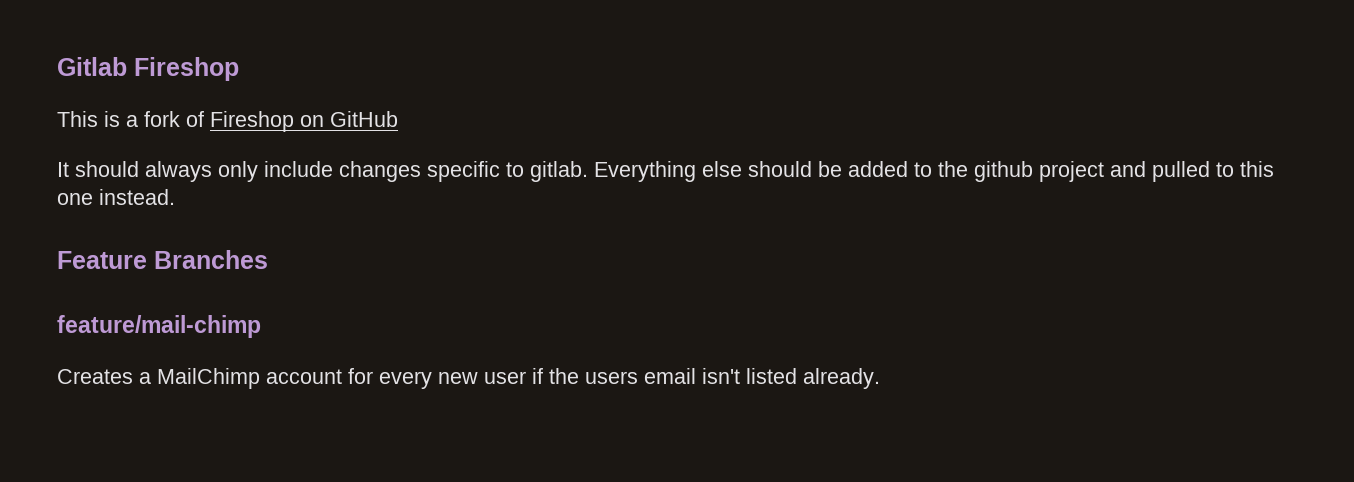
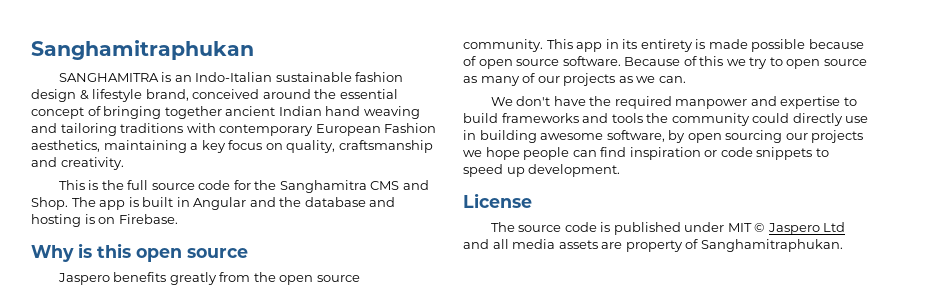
- Gitlab Fireshop
- This is a fork of Fireshop on GitHub
- It should always only include changes specific to gitlab. Everything else should be added to the github project and pulled to this one instead.
- Feature Branches
- feature/mail-chimp
- Creates a MailChimp account for every new user if the users email isn't listed already.
+ Sanghamitraphukan
+ SANGHAMITRA is an Indo-Italian sustainable fashion design & lifestyle brand, conceived around the essential concept of bringing together ancient Indian hand weaving and tailoring traditions with contemporary European Fashion aesthetics, maintaining a key focus on quality, craftsmanship and creativity.
+ This is the full source code for the Sanghamitra CMS and Shop. The app is built in Angular and the database and hosting is on Firebase.
+ Why is this open source
+ Jaspero benefits greatly from the open source community. This app in its entirety is made possible because of open source software. Because of this we try to open source as many of our projects as we can.
+ We don't have the required manpower and expertise to build frameworks and tools the community could directly use in building awesome software, by open sourcing our projects we hope people can find inspiration or code snippets to speed up development.
+ License
+ The source code is published under MIT © Jaspero Ltd and all media assets are property of Sanghamitraphukan.

